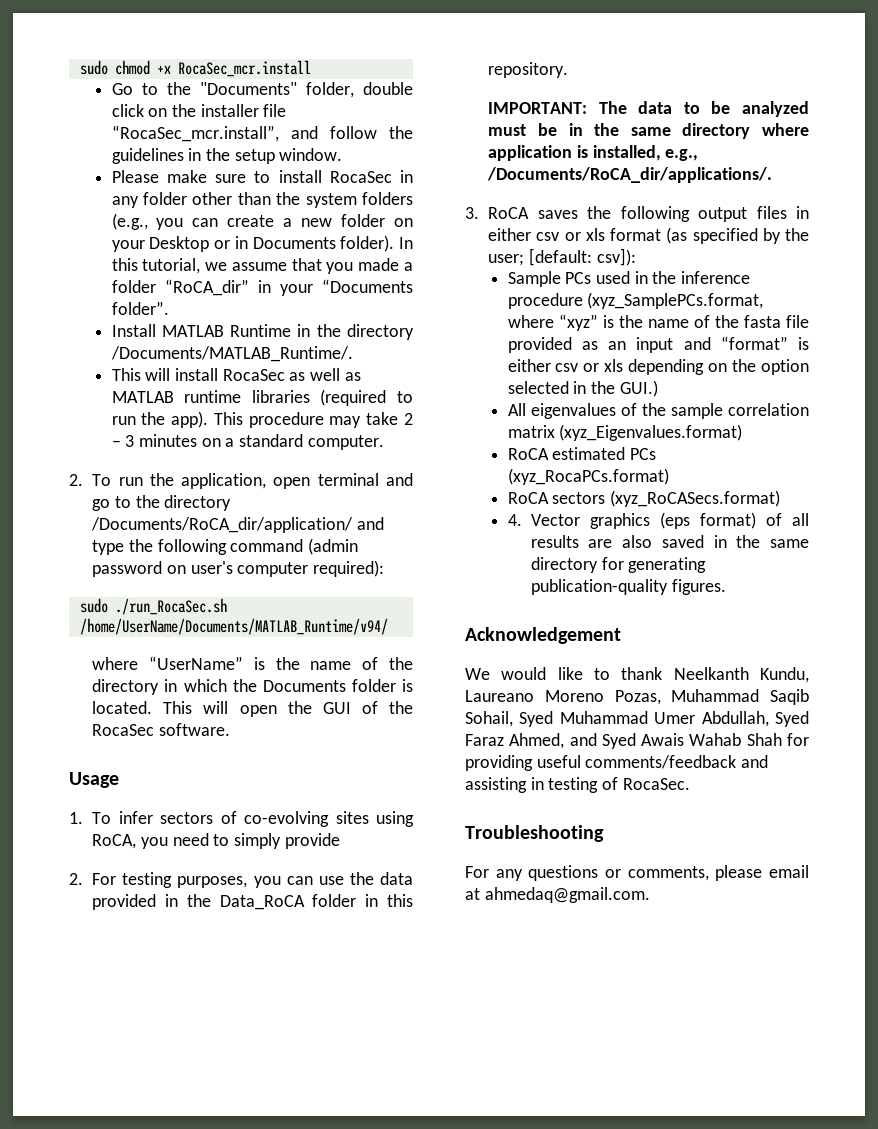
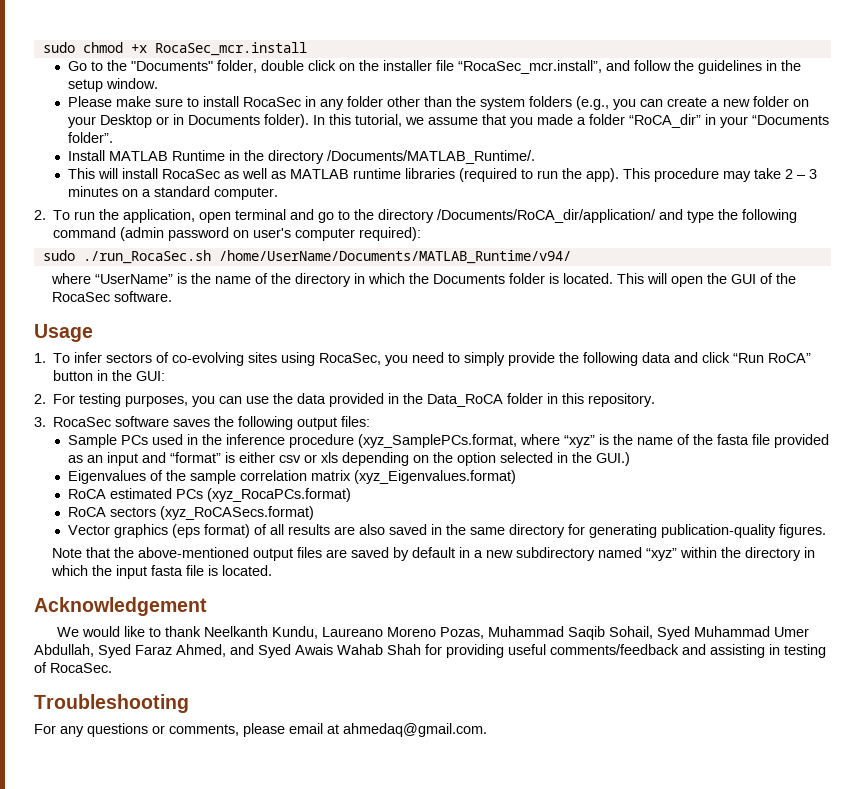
- 1. To infer sectors of co-evolving sites using RoCA, you need to simply provide
+ 1. To infer sectors of co-evolving sites using RocaSec, you need to simply provide the following data and click “Run RoCA” button in the GUI:
- IMPORTANT: The data to be analyzed must be in the same directory where application is installed, e.g., /Documents/RoCA_dir/applications/.
- 3. RoCA saves the following output files in either csv or xls format (as specified by the user; [default: csv]):
+ 3. RocaSec software saves the following output files:
- All eigenvalues of the sample correlation matrix (xyz_Eigenvalues.format)
+ Eigenvalues of the sample correlation matrix (xyz_Eigenvalues.format)
- 4. Vector graphics (eps format) of all results are also saved in the same directory for generating publication-quality figures.
+ Vector graphics (eps format) of all results are also saved in the same directory for generating publication-quality figures.
+ Note that the above-mentioned output files are saved by default in a new subdirectory named “xyz” within the directory in which the input fasta file is located.

